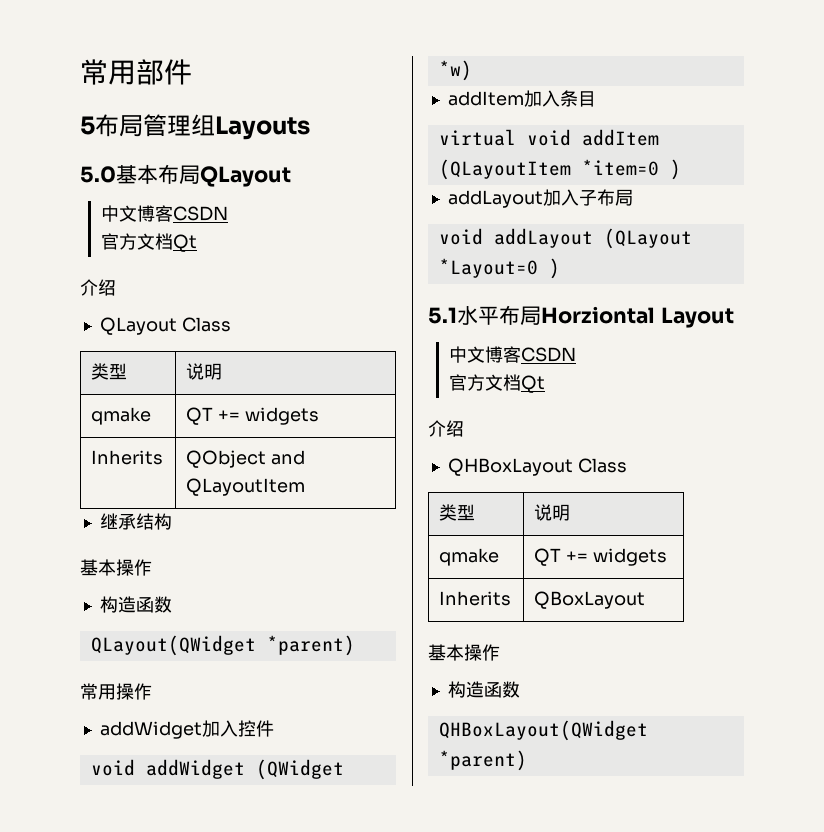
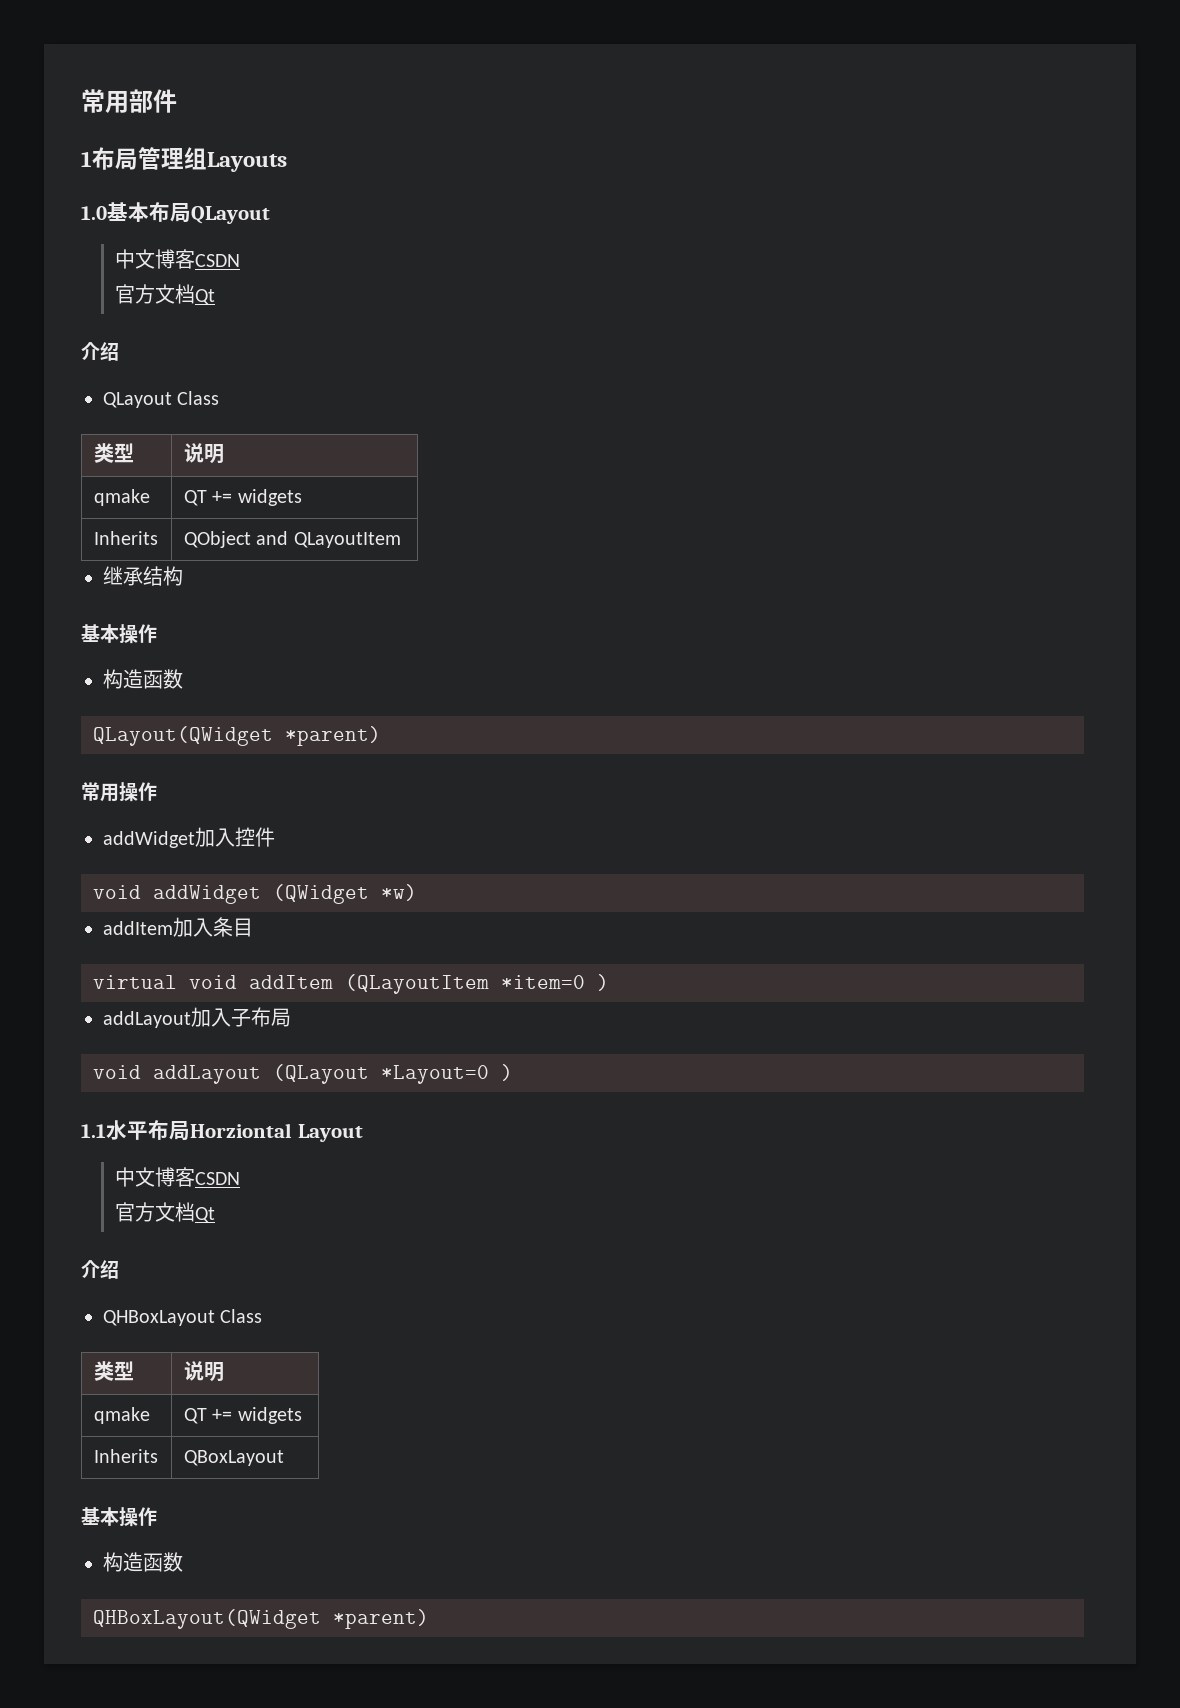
- 5布局管理组Layouts
+ 1布局管理组Layouts
- 5.0基本布局QLayout
+ 1.0基本布局QLayout
- 5.1水平布局Horziontal Layout
+ 1.1水平布局Horziontal Layout

